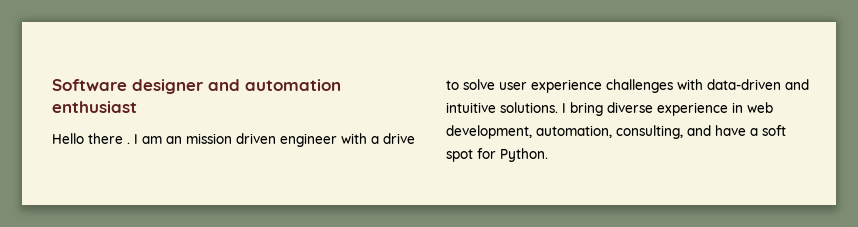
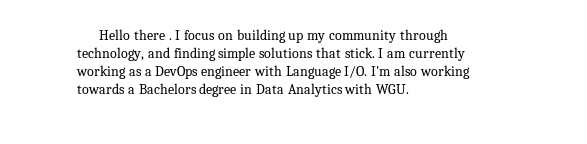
- Software designer and automation enthusiast
- Hello there . I am an mission driven engineer with a drive to solve user experience challenges with data-driven and intuitive solutions. I bring diverse experience in web development, automation, consulting, and have a soft spot for Python.
+ Hello there . I focus on building up my community through technology, and finding simple solutions that stick. I am currently working as a DevOps engineer with Language I/O. I'm also working towards a Bachelors degree in Data Analytics with WGU.

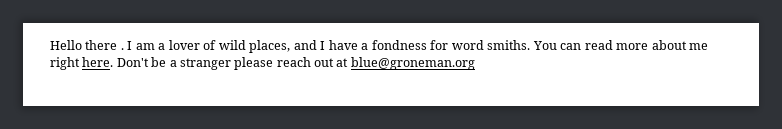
- I focus on building up my community through technology, and finding simple solutions that stick. I am currently working as a DevOps engineer with Language I/O. I'm also working towards a Bachelors degree in Data Analytics with WGU.
+ I am a lover of wild places, and I have a fondness for word smiths. You can read more about me right here. Don't be a stranger please reach out at blue@groneman.org

